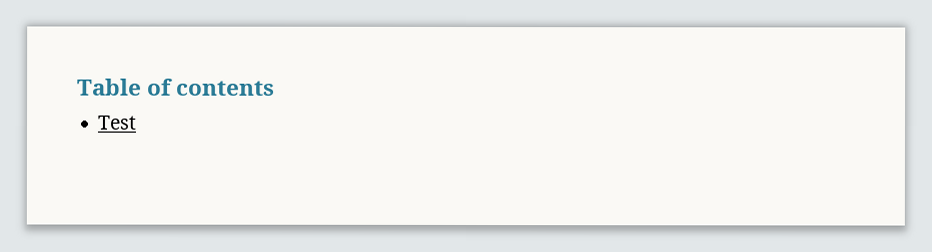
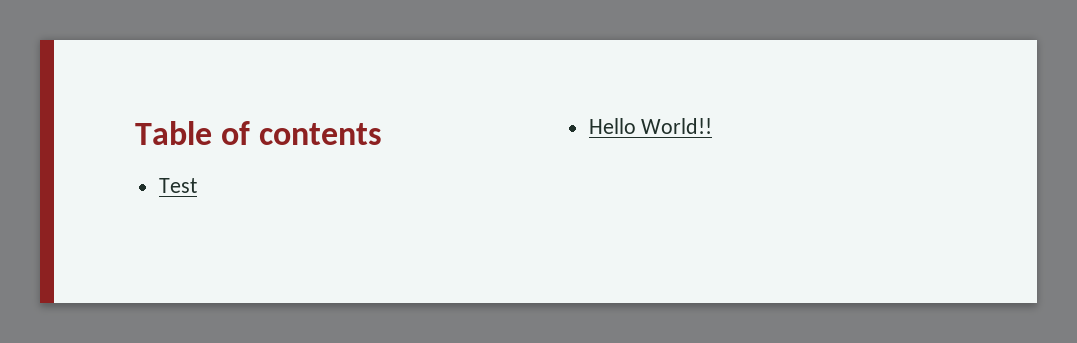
+ Hello World!!

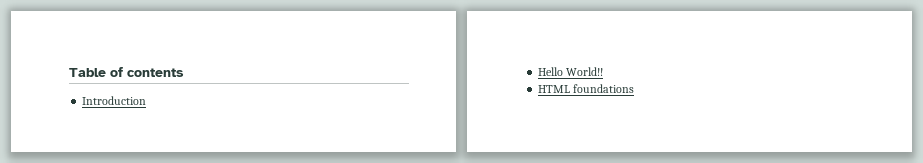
- Test
+ Introduction
+ HTML foundations

